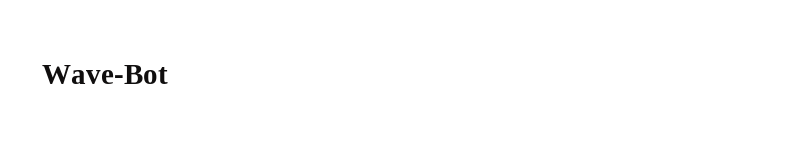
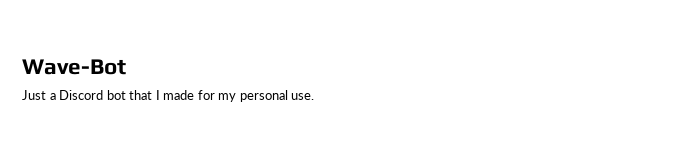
+ Just a Discord bot that I made for my personal use.

